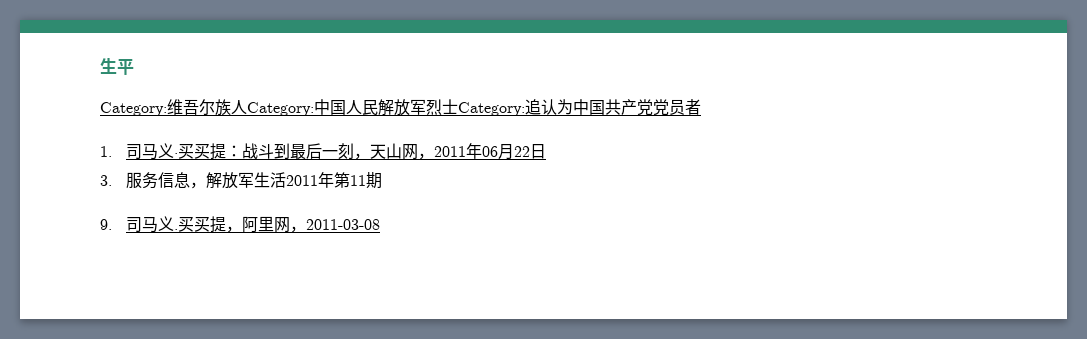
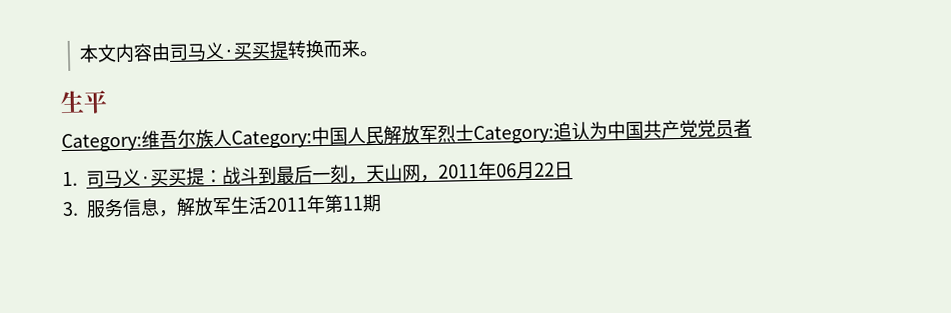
+ 本文内容由司马义·买买提转换而来。
- 9.司马义.买买提，阿里网，2011-03-08

